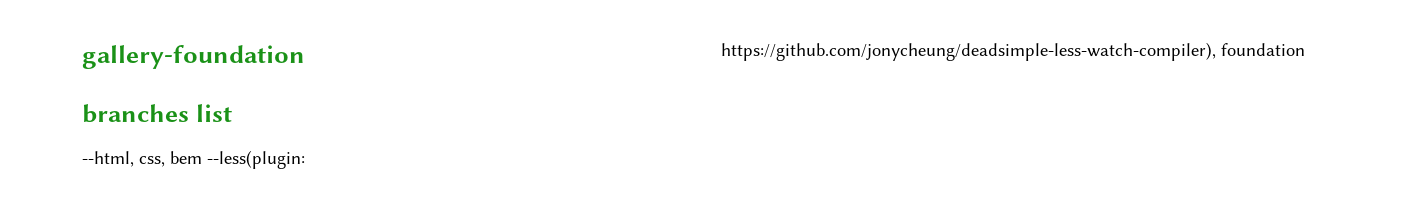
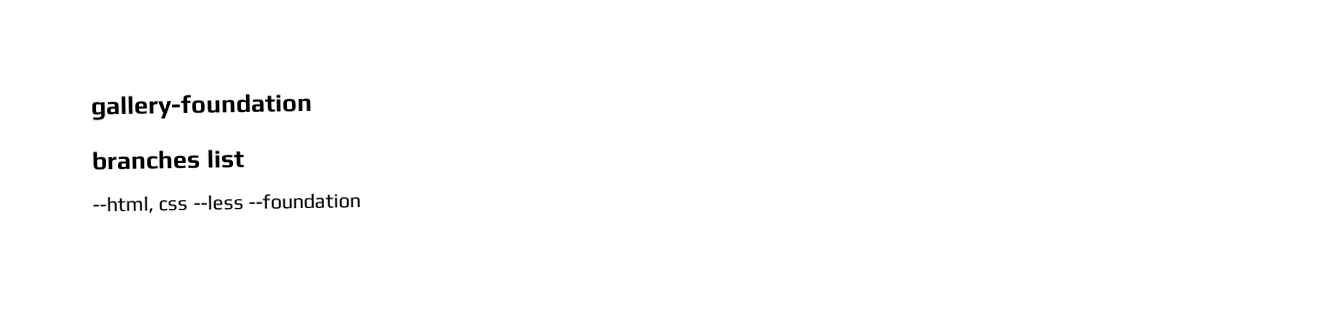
- --html, css, bem --less(plugin: https://github.com/jonycheung/deadsimple-less-watch-compiler), foundation
+ --html, css --less --foundation

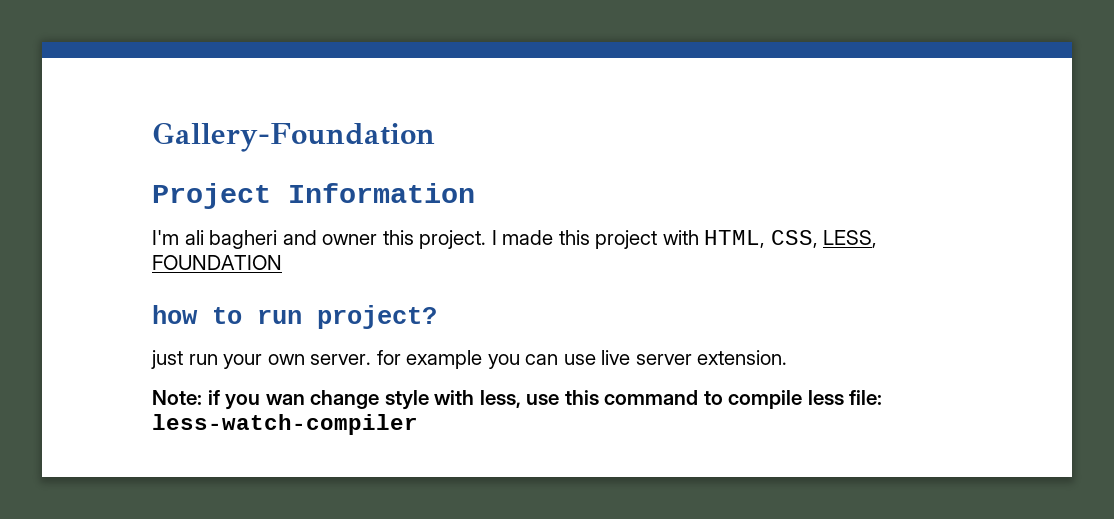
- gallery-foundation
- branches list
- --html, css --less --foundation
+ Gallery-Foundation
+ Project Information
+ I'm ali bagheri and owner this project. I made this project with HTML, CSS, LESS, FOUNDATION
+ how to run project?
+ just run your own server. for example you can use live server extension.
+ Note: if you wan change style with less, use this command to compile less file: less-watch-compiler

